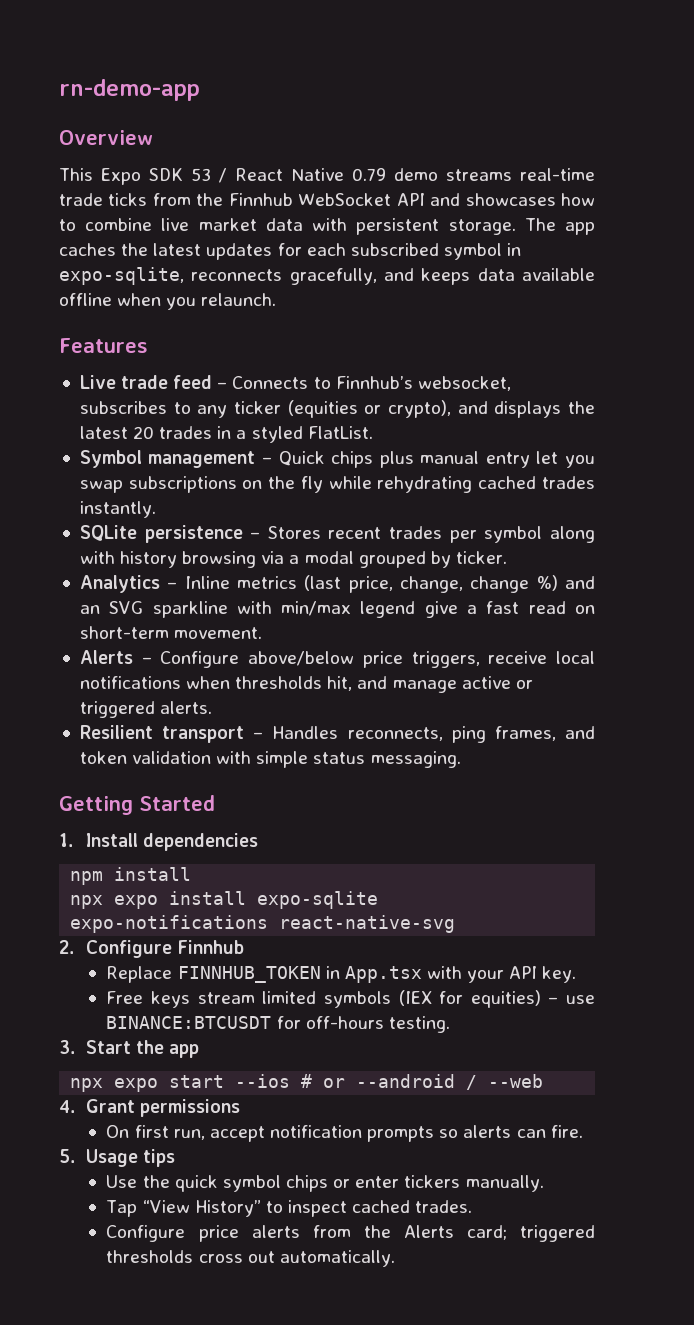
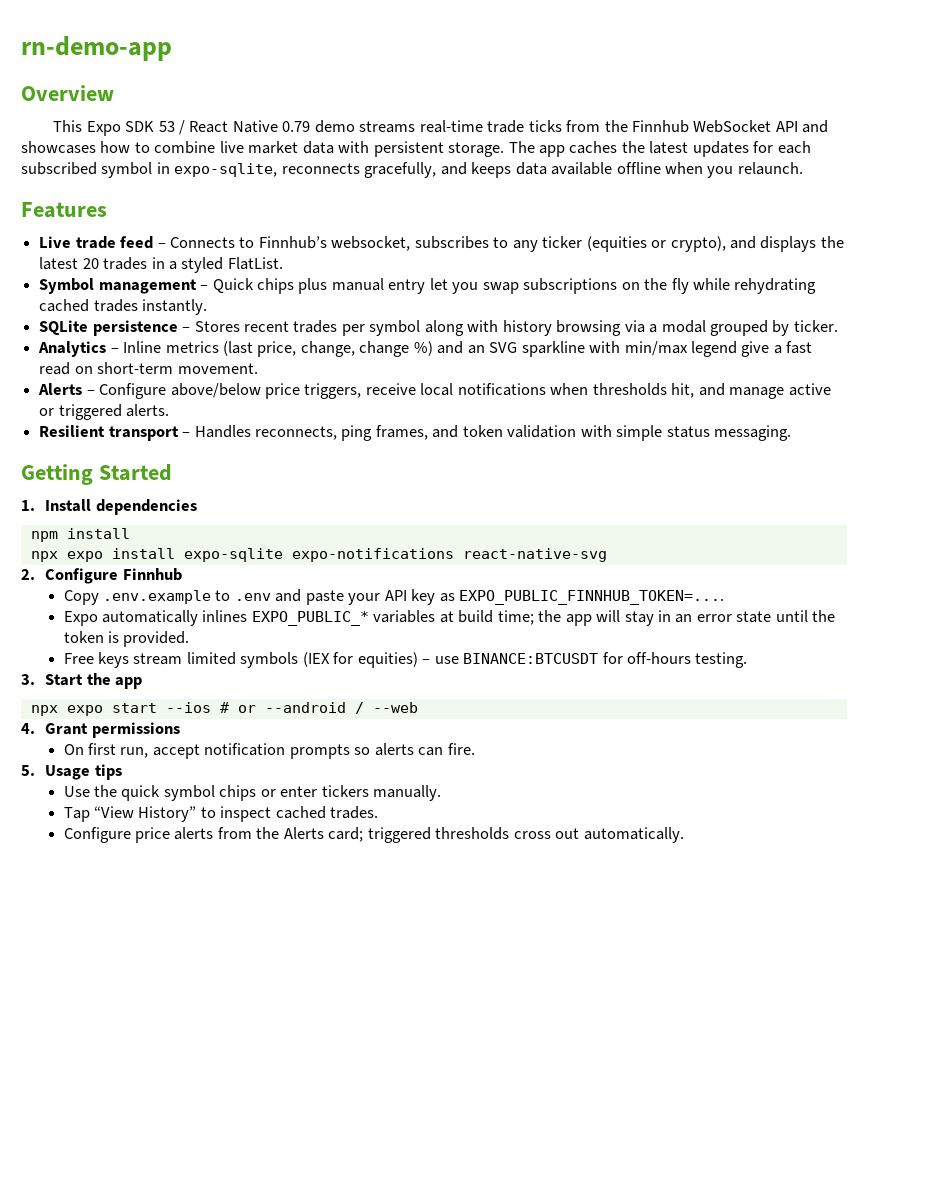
- Replace FINNHUB_TOKEN in App.tsx with your API key.
+ Copy .env.example to .env and paste your API key as EXPO_PUBLIC_FINNHUB_TOKEN=....
+ Expo automatically inlines EXPO_PUBLIC_* variables at build time; the app will stay in an error state until the token is provided.

